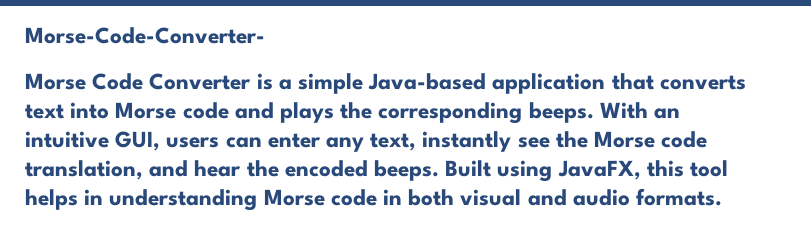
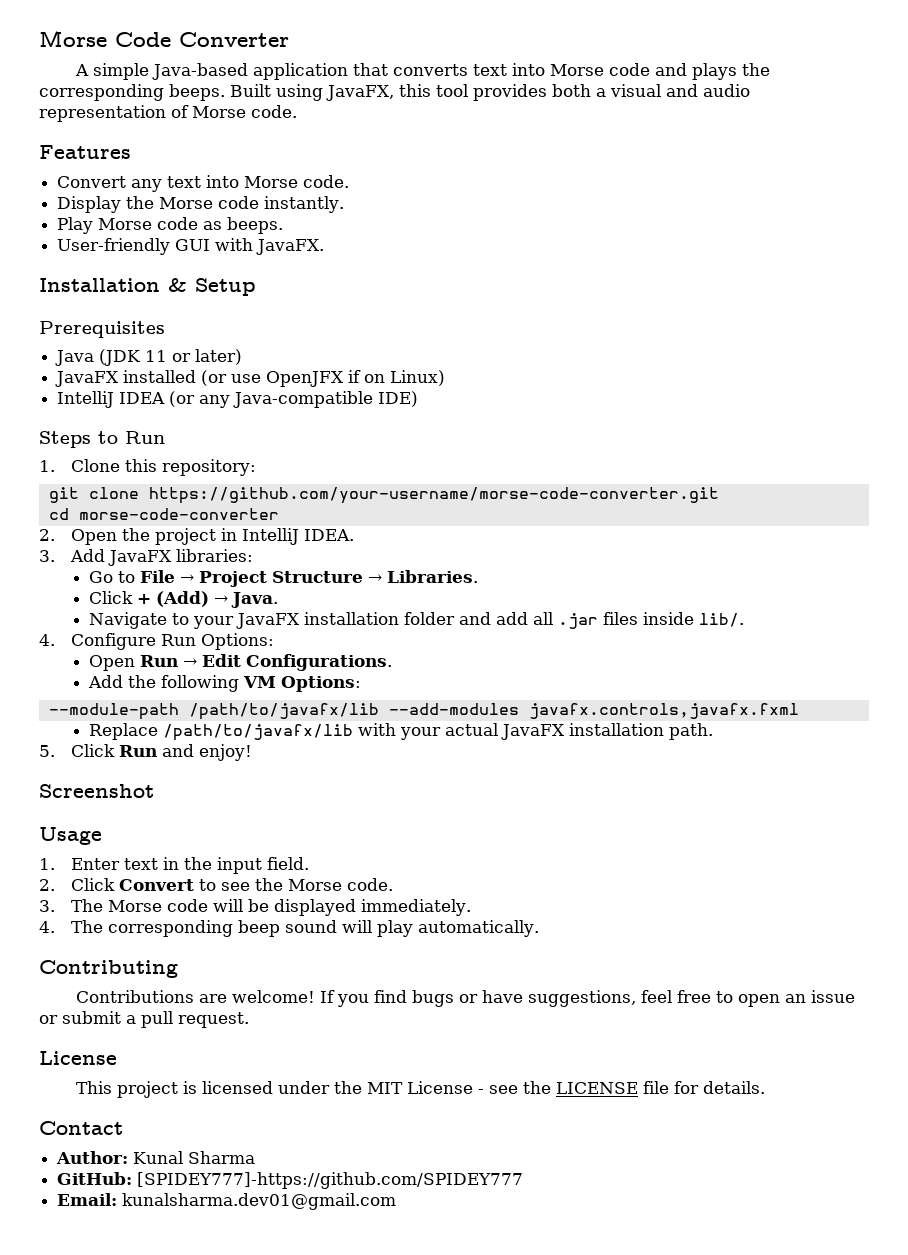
- Morse-Code-Converter-
- Morse Code Converter is a simple Java-based application that converts text into Morse code and plays the corresponding beeps.
+ Morse Code Converter
+ A simple Java-based application that converts text into Morse code and plays the corresponding beeps.
- With an intuitive GUI, users can enter any text, instantly see the Morse code translation, and hear the encoded beeps.
- Built using JavaFX, this tool helps in understanding Morse code in both visual and audio formats.
+ Built using JavaFX, this tool provides both a visual and audio representation of Morse code.
+ Features
+ Convert any text into Morse code.
+ Display the Morse code instantly.
+ Play Morse code as beeps.
+ User-friendly GUI with JavaFX.
+ Installation & Setup
+ Prerequisites
+ Java (JDK 11 or later)
+ JavaFX installed (or use OpenJFX if on Linux)
+ IntelliJ IDEA (or any Java-compatible IDE)
+ Steps to Run
+ 1. Clone this repository:
+ git clone https://github.com/your-username/morse-code-converter.git
+ cd morse-code-converter
+ 2. Open the project in IntelliJ IDEA.
+ 3. Add JavaFX libraries:
+ Go to File → Project Structure → Libraries.
+ Click + (Add) → Java.
+ Navigate to your JavaFX installation folder and add all .jar files inside lib/.
+ 4. Configure Run Options:
+ Open Run → Edit Configurations.
+ Add the following VM Options:
+ --module-path /path/to/javafx/lib --add-modules javafx.controls,javafx.fxml
+ Replace /path/to/javafx/lib with your actual JavaFX installation path.
+ 5. Click Run and enjoy!
+ Screenshot
+ Usage
+ 1. Enter text in the input field.
+ 2. Click Convert to see the Morse code.
+ 3. The Morse code will be displayed immediately.
+ 4. The corresponding beep sound will play automatically.
+ Contributing
+ Contributions are welcome! If you find bugs or have suggestions, feel free to open an issue or submit a pull request.
+ License
+ This project is licensed under the MIT License - see the LICENSE file for details.
+ Contact
+ Author: Kunal Sharma
+ GitHub: [SPIDEY777]-https://github.com/SPIDEY777
+ Email: kunalsharma.dev01@gmail.com

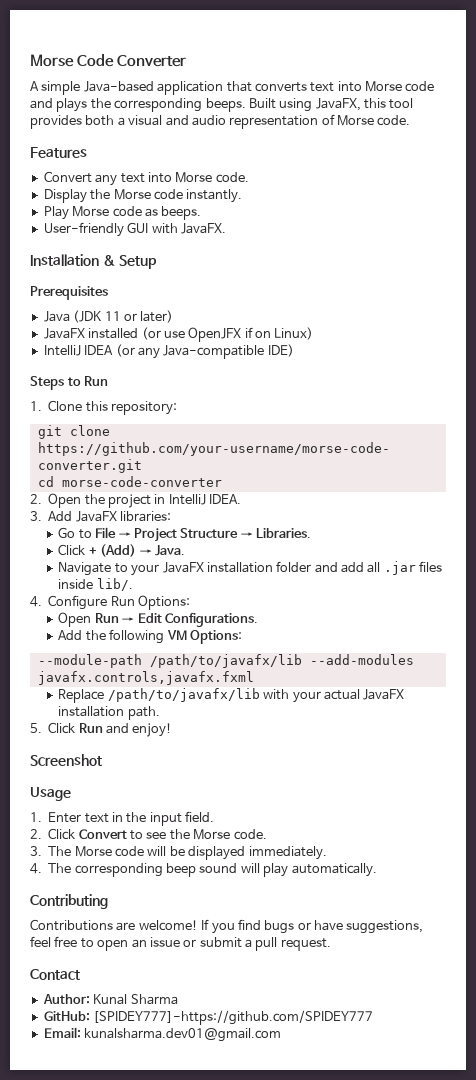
  If you find bugs or have suggestions, feel free to open an issue or submit a pull request.
- License
- This project is licensed under the MIT License - see the LICENSE file for details.

